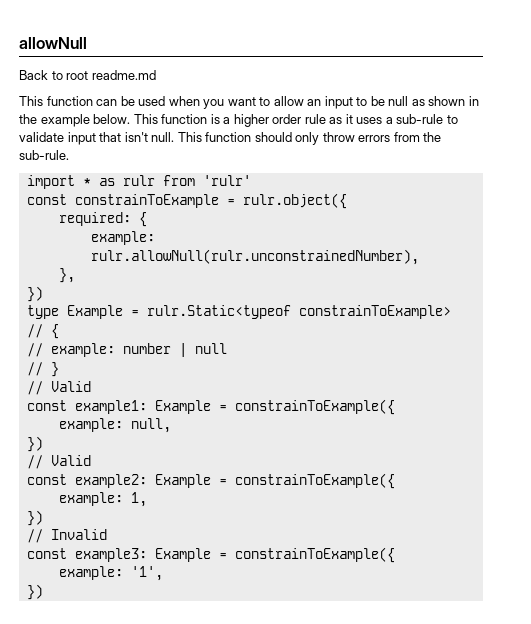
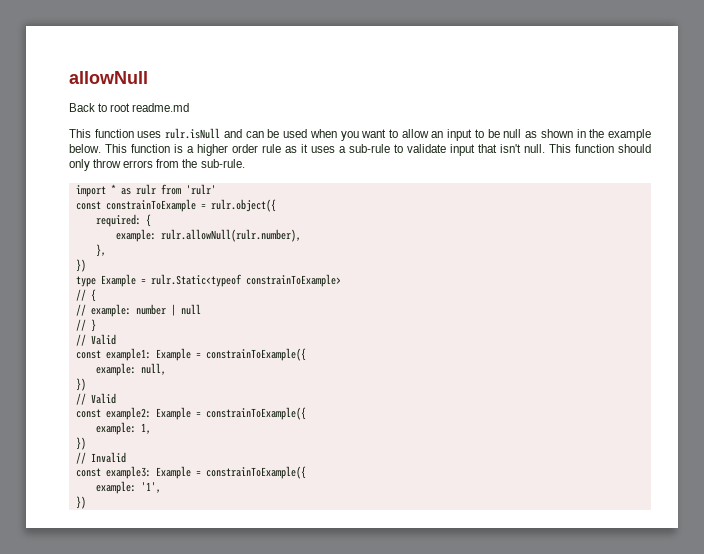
- This function can be used when you want to allow an input to be null as shown in the example below.
+ This function uses rulr.isNull and can be used when you want to allow an input to be null as shown in the example below.
- example: rulr.allowNull(rulr.unconstrainedNumber),
+ example: rulr.allowNull(rulr.number),

